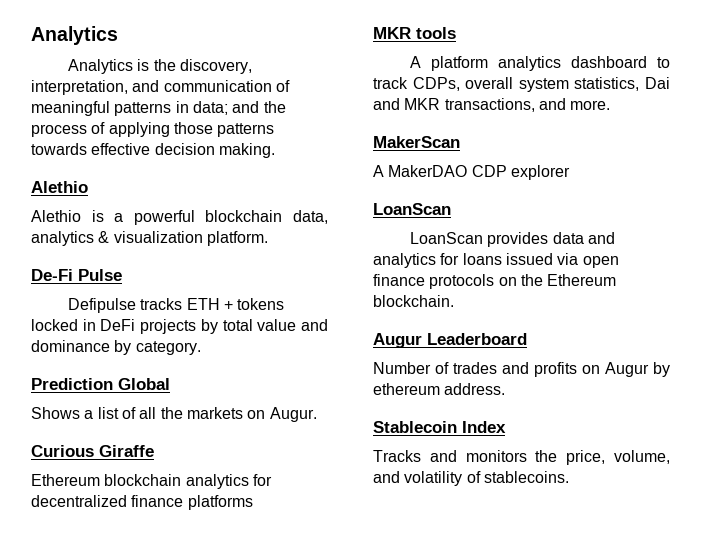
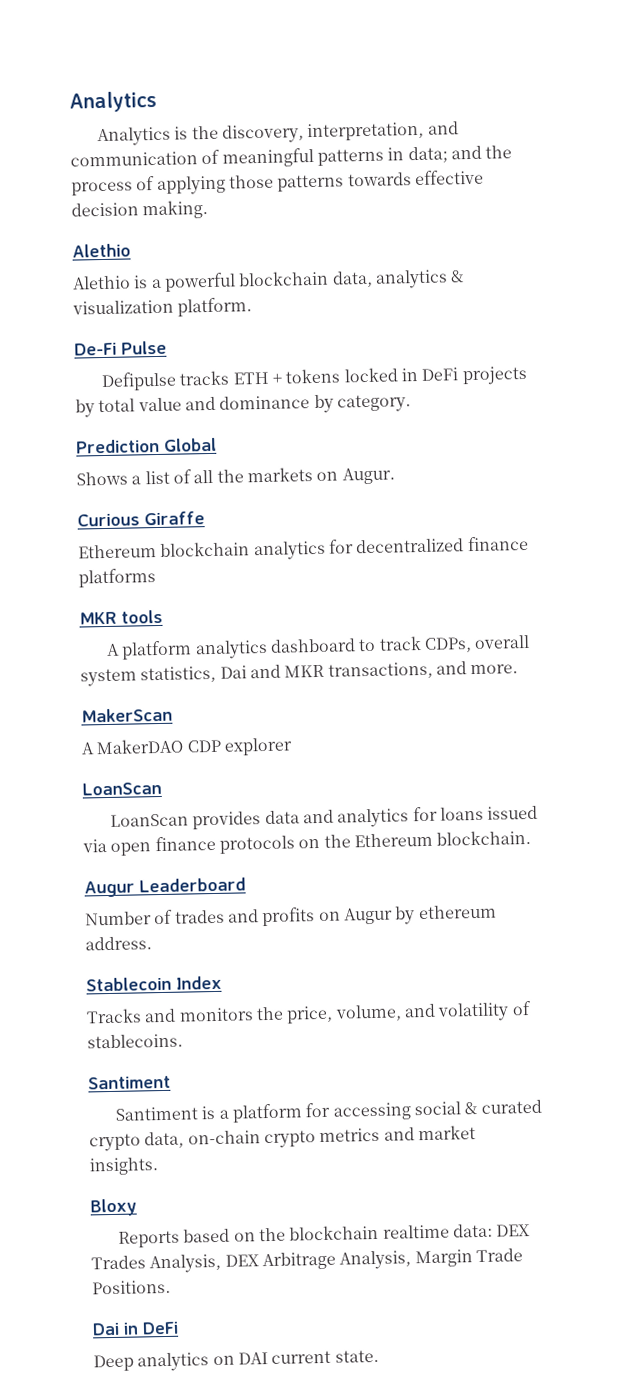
  Tracks and monitors the price, volume, and volatility of stablecoins.
+ Santiment
+ Santiment is a platform for accessing social & curated crypto data, on-chain crypto metrics and market insights.
+ Bloxy
+ Reports based on the blockchain realtime data: DEX Trades Analysis, DEX Arbitrage Analysis, Margin Trade Positions.
+ Dai in DeFi
+ Deep analytics on DAI current state.

